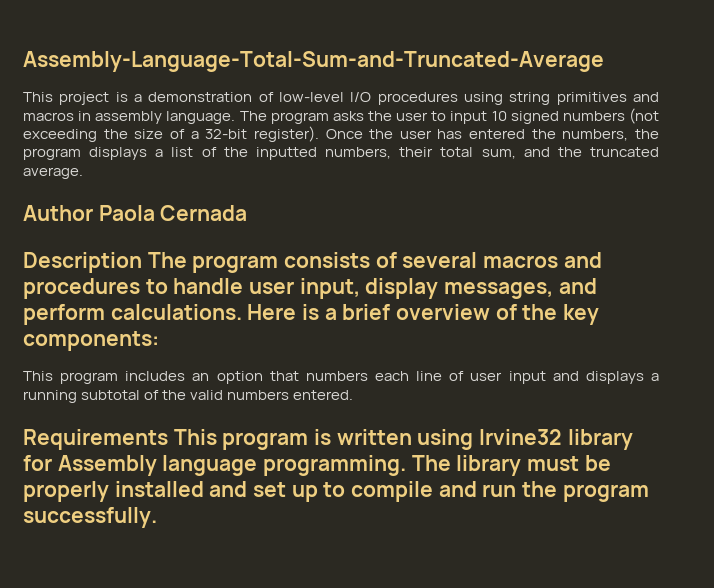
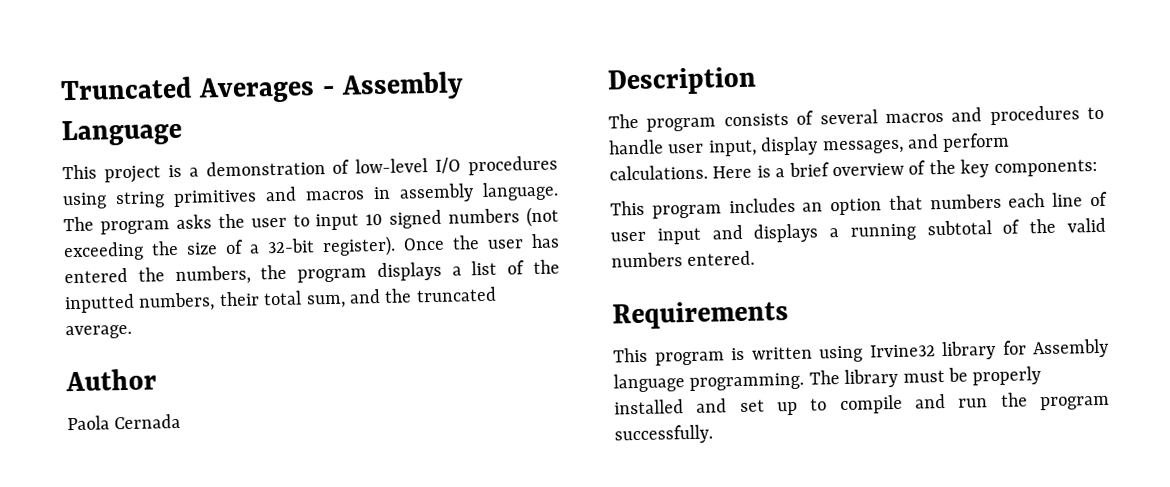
- Assembly-Language-Total-Sum-and-Truncated-Average
+ Truncated Averages - Assembly Language
- Author Paola Cernada
+ Author
+ Paola Cernada
- Description The program consists of several macros and procedures to handle user input, display messages, and perform calculations.
+ Description
+ The program consists of several macros and procedures to handle user input, display messages, and perform calculations.
- Requirements This program is written using Irvine32 library for Assembly language programming.
+ Requirements
+ This program is written using Irvine32 library for Assembly language programming.

